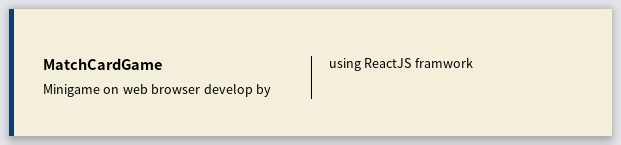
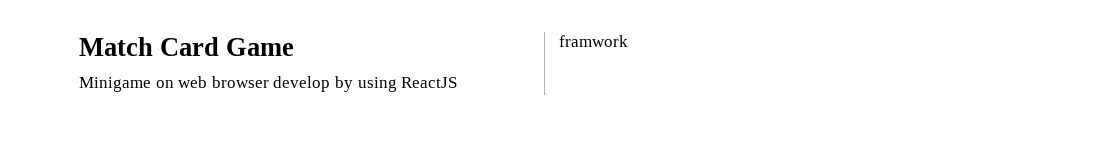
- MatchCardGame
+ Match Card Game

